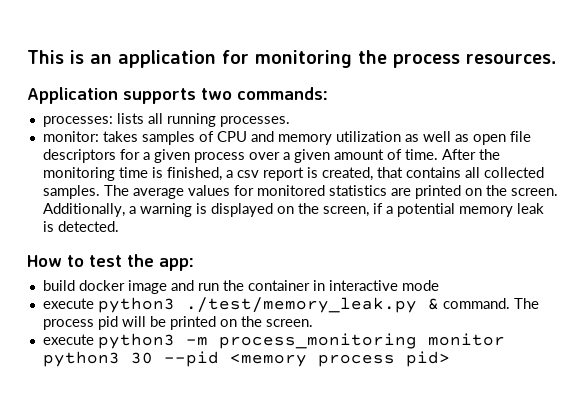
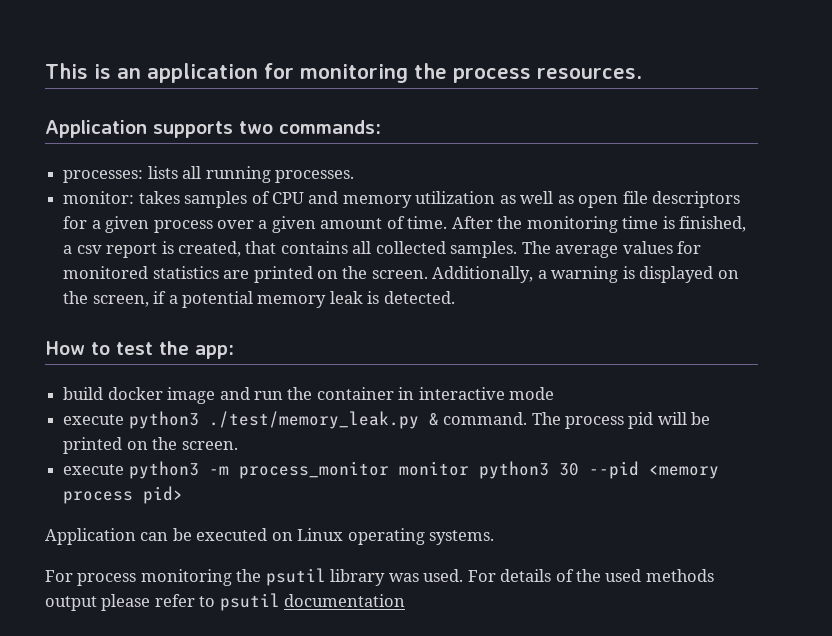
- execute python3 -m process_monitoring monitor python3 30 --pid <memory process pid>
+ execute python3 -m process_monitor monitor python3 30 --pid <memory process pid>
+ Application can be executed on Linux operating systems.
+ For process monitoring the psutil library was used. For details of the used methods output please refer to psutil documentation

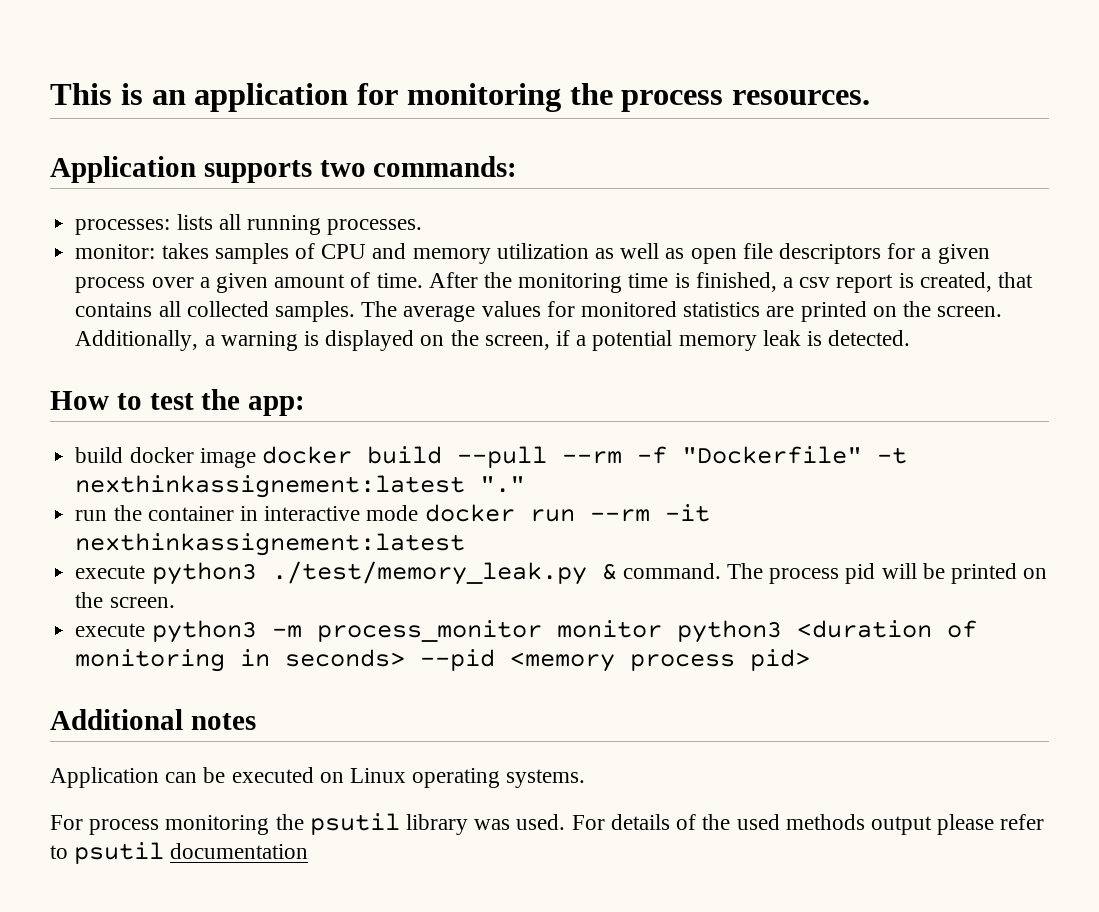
- build docker image and run the container in interactive mode
+ build docker image docker build --pull --rm -f "Dockerfile" -t nexthinkassignement:latest "."
+ run the container in interactive mode docker run --rm -it nexthinkassignement:latest
- execute python3 -m process_monitor monitor python3 30 --pid <memory process pid>
+ execute python3 -m process_monitor monitor python3 <duration of monitoring in seconds> --pid <memory process pid>
+ Additional notes

